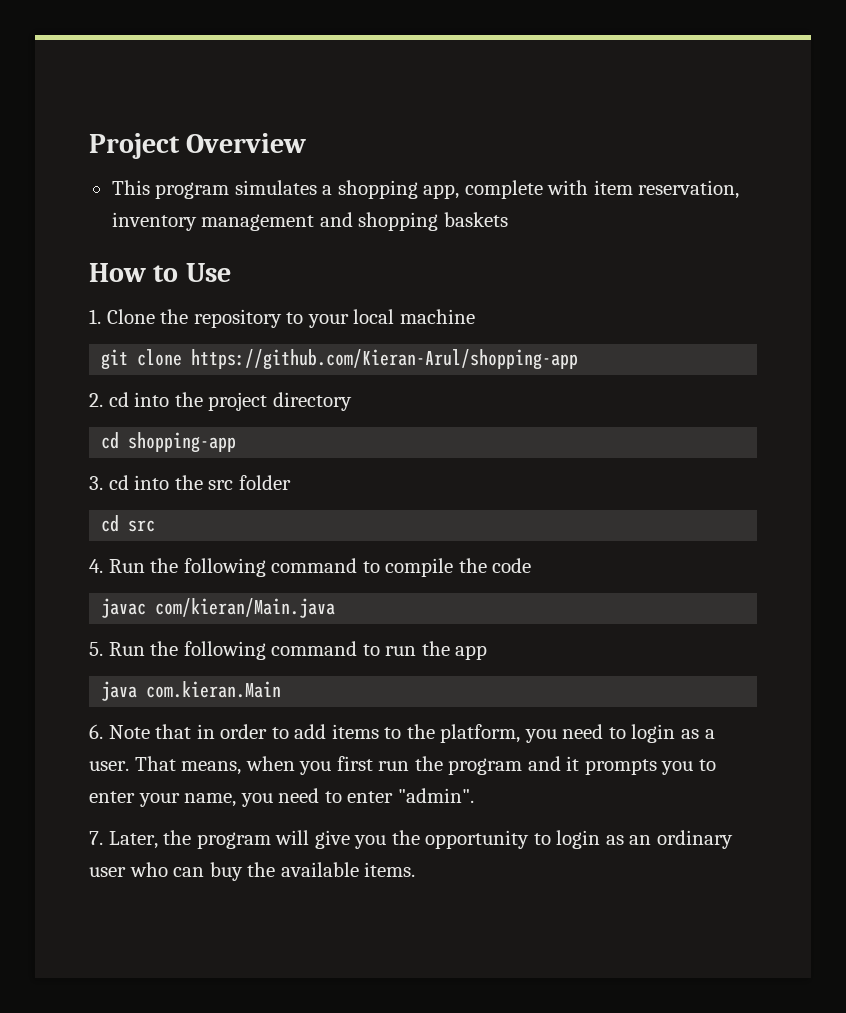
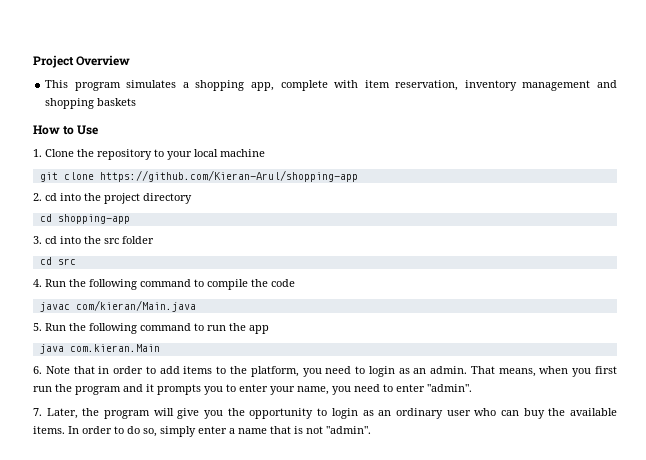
- 6. Note that in order to add items to the platform, you need to login as a user.
+ 6. Note that in order to add items to the platform, you need to login as an admin.
+ In order to do so, simply enter a name that is not "admin".

